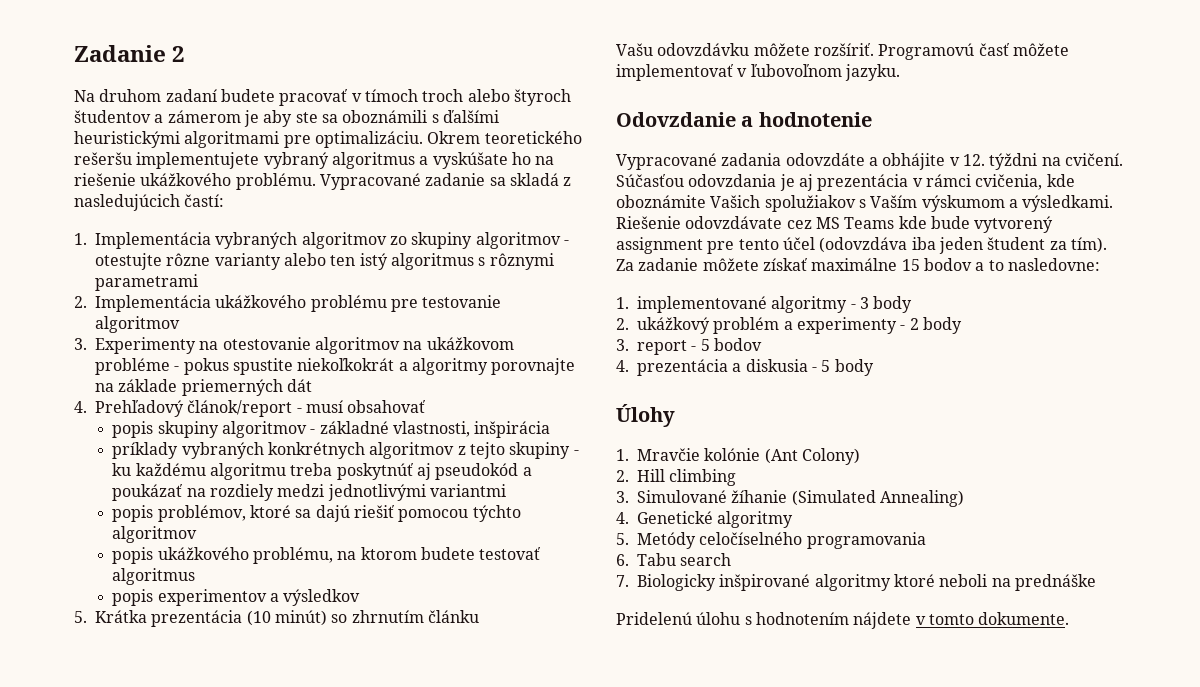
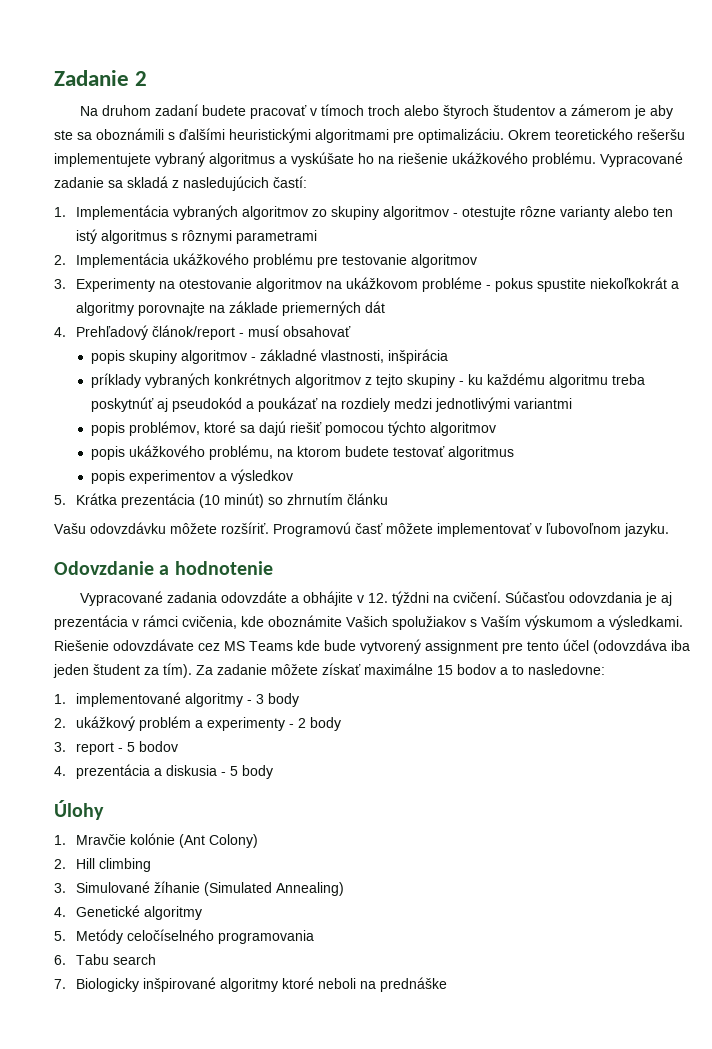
- Pridelenú úlohu s hodnotením nájdete v tomto dokumente.

